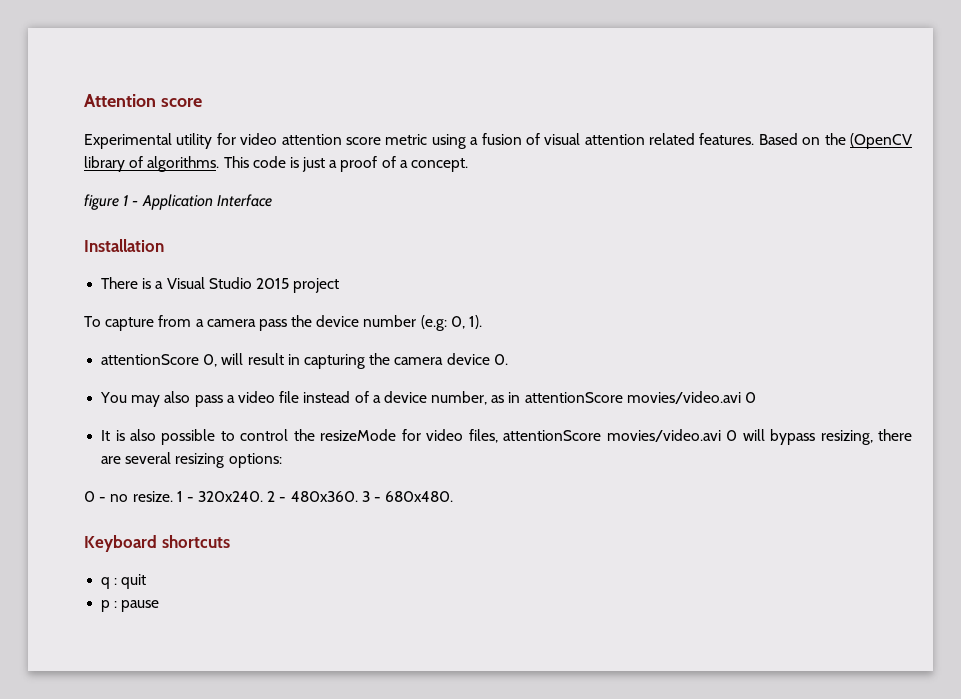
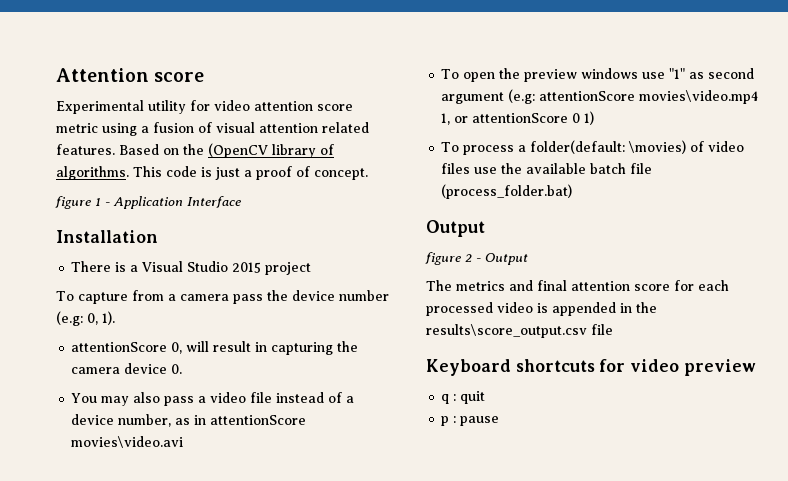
- This code is just a proof of a concept.
+ This code is just a proof of concept.
- You may also pass a video file instead of a device number, as in attentionScore movies/video.avi 0
- It is also possible to control the resizeMode for video files, attentionScore movies/video.avi 0 will bypass resizing, there are several resizing options:
- 0 - no resize. 1 - 320x240. 2 - 480x360. 3 - 680x480.
+ You may also pass a video file instead of a device number, as in attentionScore movies\video.avi
+ To open the preview windows use "1" as second argument (e.g: attentionScore movies\video.mp4 1, or attentionScore 0 1)
+ To process a folder(default: \movies) of video files use the available batch file (process_folder.bat)
+ Output
+ figure 2 - Output
+ The metrics and final attention score for each processed video is appended in the results\score_output.csv file
- Keyboard shortcuts
+ Keyboard shortcuts for video preview

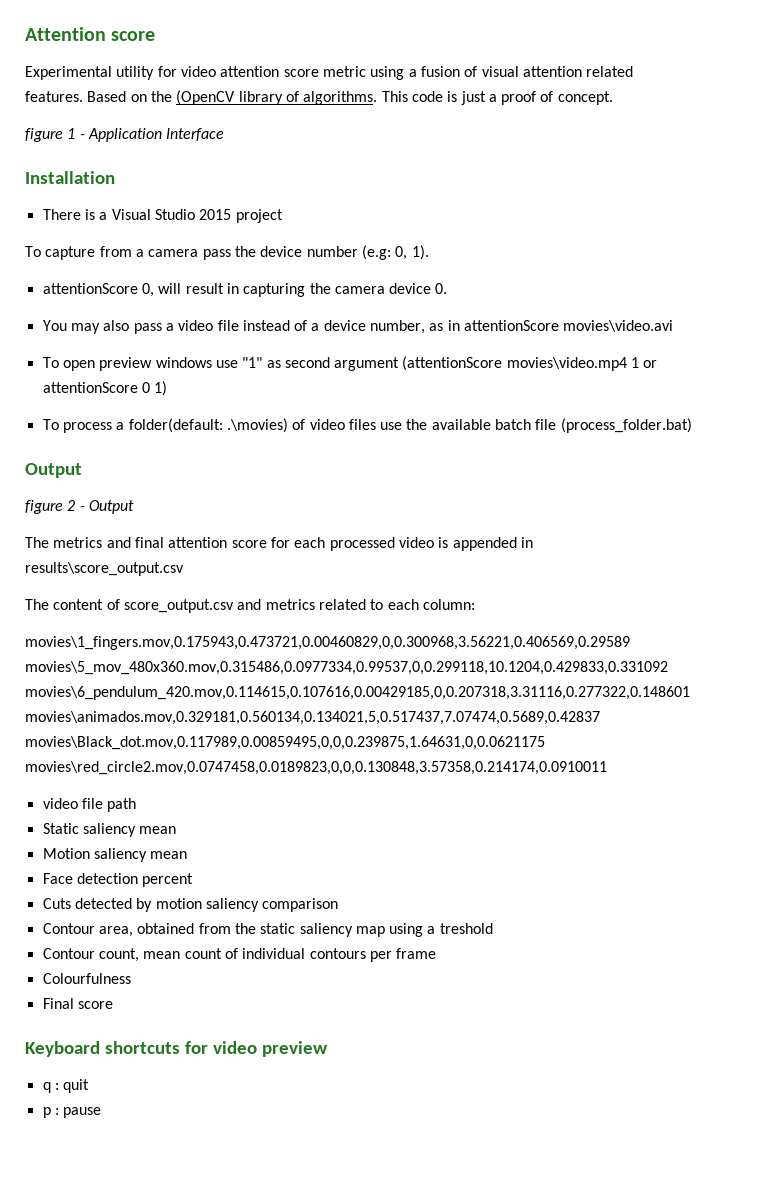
- To open the preview windows use "1" as second argument (e.g: attentionScore movies\video.mp4 1, or attentionScore 0 1)
+ To open preview windows use "1" as second argument (attentionScore movies\video.mp4 1 or attentionScore 0 1)
- To process a folder(default: \movies) of video files use the available batch file (process_folder.bat)
+ To process a folder(default: .\movies) of video files use the available batch file (process_folder.bat)
- The metrics and final attention score for each processed video is appended in the results\score_output.csv file
+ The metrics and final attention score for each processed video is appended in results\score_output.csv
+ The content of score_output.csv and metrics related to each column:
+ movies\1_fingers.mov,0.175943,0.473721,0.00460829,0,0.300968,3.56221,0.406569,0.29589 movies\5_mov_480x360.mov,0.315486,0.0977334,0.99537,0,0.299118,10.1204,0.429833,0.331092 movies\6_pendulum_420.mov,0.114615,0.107616,0.00429185,0,0.207318,3.31116,0.277322,0.148601 movies\animados.mov,0.329181,0.560134,0.134021,5,0.517437,7.07474,0.5689,0.42837 movies\Black_dot.mov,0.117989,0.00859495,0,0,0.239875,1.64631,0,0.0621175 movies\red_circle2.mov,0.0747458,0.0189823,0,0,0.130848,3.57358,0.214174,0.0910011
+ video file path
+ Static saliency mean
+ Motion saliency mean
+ Face detection percent
+ Cuts detected by motion saliency comparison
+ Contour area, obtained from the static saliency map using a treshold
+ Contour count, mean count of individual contours per frame
+ Colourfulness
+ Final score

